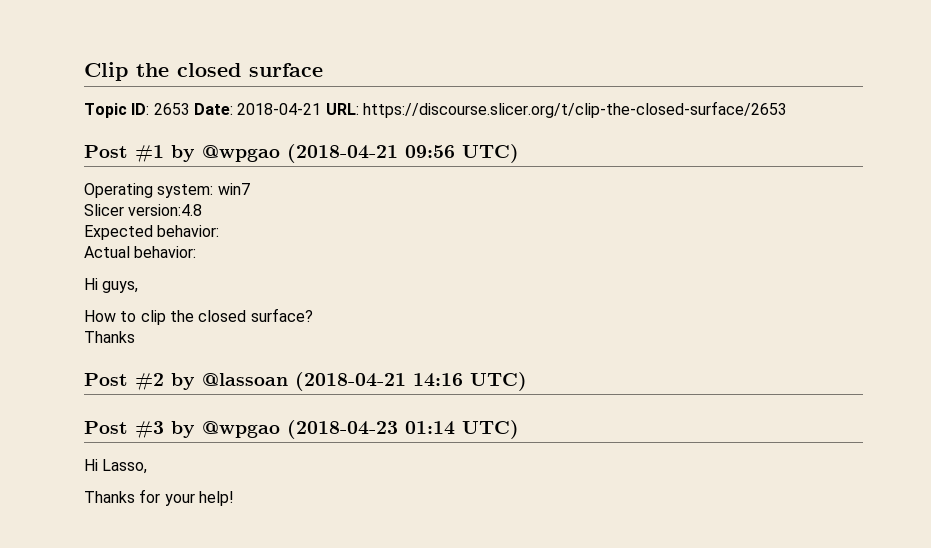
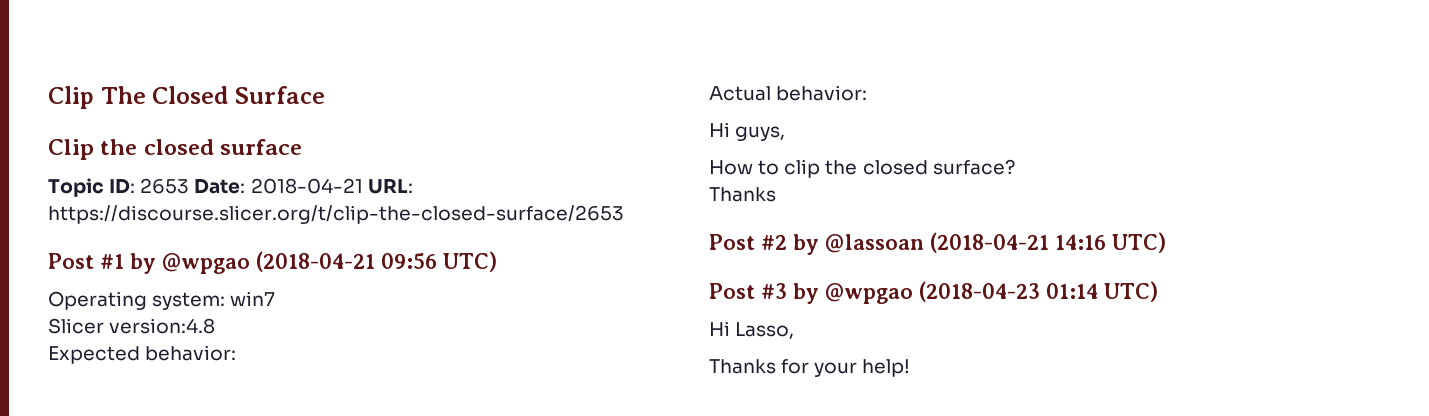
+ Clip The Closed Surface

